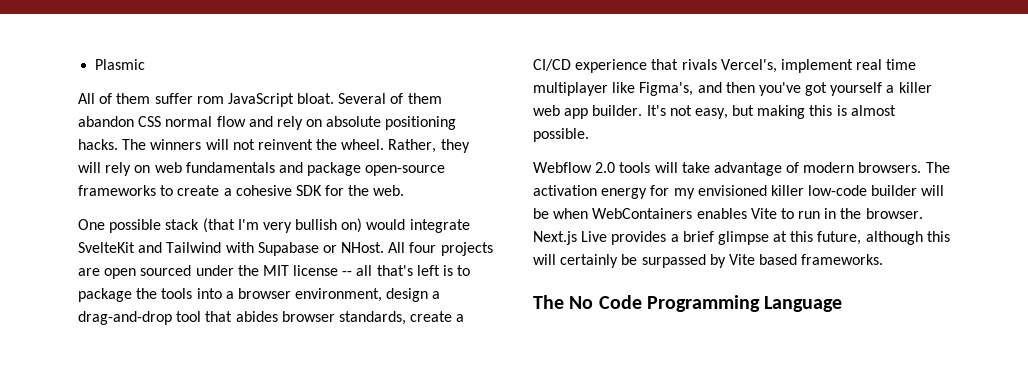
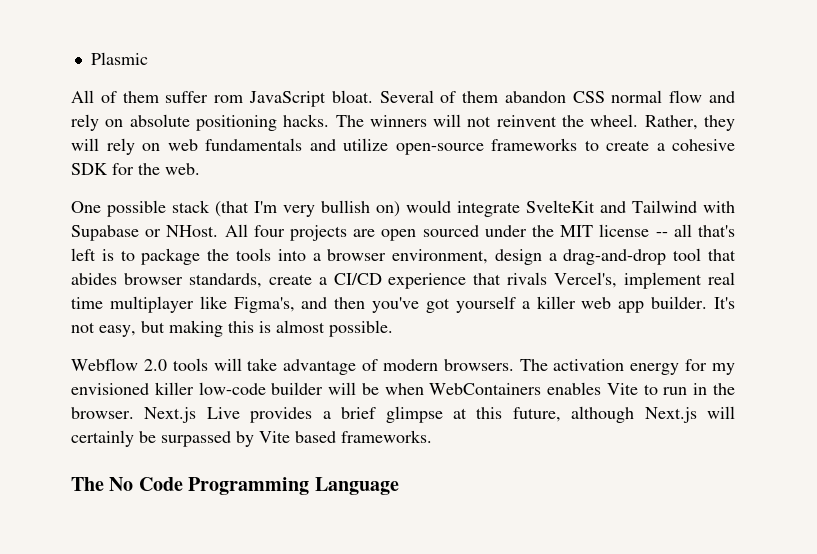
- Rather, they will rely on web fundamentals and package open-source frameworks to create a cohesive SDK for the web.
+ Rather, they will rely on web fundamentals and utilize open-source frameworks to create a cohesive SDK for the web.
- Next.js Live provides a brief glimpse at this future, although this will certainly be surpassed by Vite based frameworks.
+ Next.js Live provides a brief glimpse at this future, although Next.js will certainly be surpassed by Vite based frameworks.

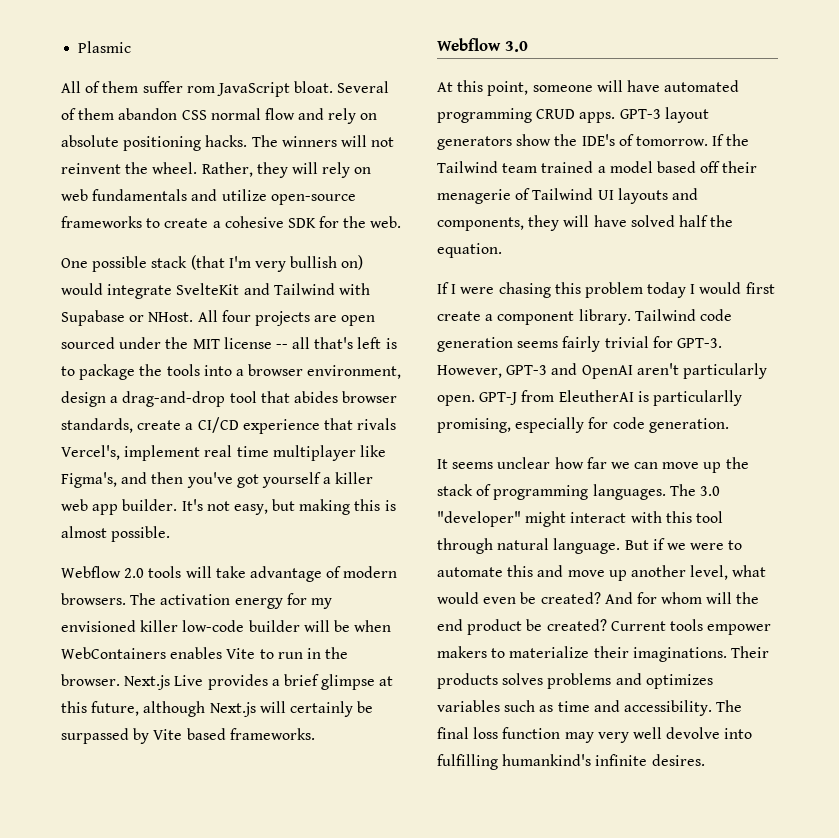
- The No Code Programming Language
+ Webflow 3.0
+ At this point, someone will have automated programming CRUD apps. GPT-3 layout generators show the IDE's of tomorrow. If the Tailwind team trained a model based off their menagerie of Tailwind UI layouts and components, they will have solved half the equation.
+ If I were chasing this problem today I would first create a component library. Tailwind code generation seems fairly trivial for GPT-3. However, GPT-3 and OpenAI aren't particularly open. GPT-J from EleutherAI is particularlly promising, especially for code generation.
+ It seems unclear how far we can move up the stack of programming languages. The 3.0 "developer" might interact with this tool through natural language. But if we were to automate this and move up another level, what would even be created? And for whom will the end product be created? Current tools empower makers to materialize their imaginations. Their products solves problems and optimizes variables such as time and accessibility. The final loss function may very well devolve into fulfilling humankind's infinite desires.

